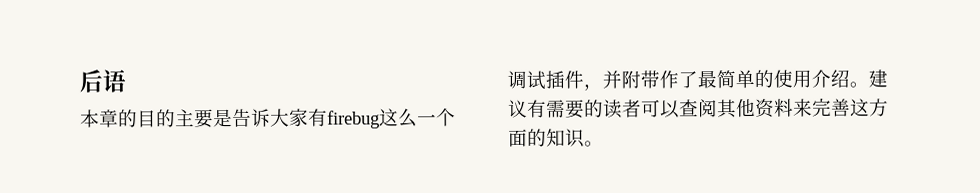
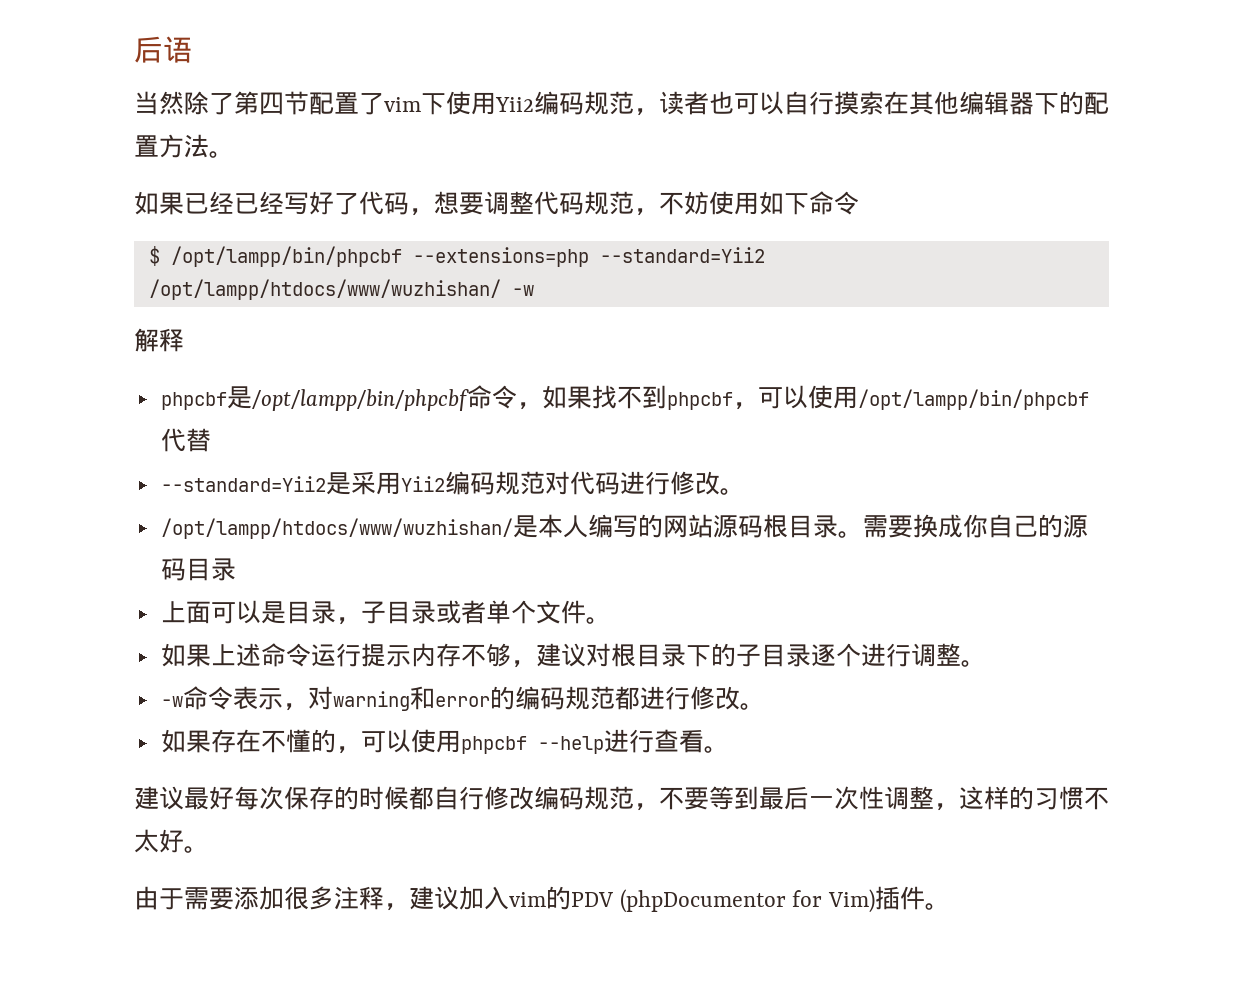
- 本章的目的主要是告诉大家有firebug这么一个调试插件，并附带作了最简单的使用介绍。建议有需要的读者可以查阅其他资料来完善这方面的知识。
+ 当然除了第四节配置了vim下使用Yii2编码规范，读者也可以自行摸索在其他编辑器下的配置方法。
+ 如果已经已经写好了代码，想要调整代码规范，不妨使用如下命令
+ $ /opt/lampp/bin/phpcbf --extensions=php --standard=Yii2 /opt/lampp/htdocs/www/wuzhishan/ -w
+ 解释
+ phpcbf是/opt/lampp/bin/phpcbf命令，如果找不到phpcbf，可以使用/opt/lampp/bin/phpcbf代替
+ --standard=Yii2是采用Yii2编码规范对代码进行修改。
+ /opt/lampp/htdocs/www/wuzhishan/是本人编写的网站源码根目录。需要换成你自己的源码目录
+ 上面可以是目录，子目录或者单个文件。
+ 如果上述命令运行提示内存不够，建议对根目录下的子目录逐个进行调整。
+ -w命令表示，对warning和error的编码规范都进行修改。
+ 如果存在不懂的，可以使用phpcbf --help进行查看。
+ 建议最好每次保存的时候都自行修改编码规范，不要等到最后一次性调整，这样的习惯不太好。
+ 由于需要添加很多注释，建议加入vim的PDV (phpDocumentor for Vim)插件。

